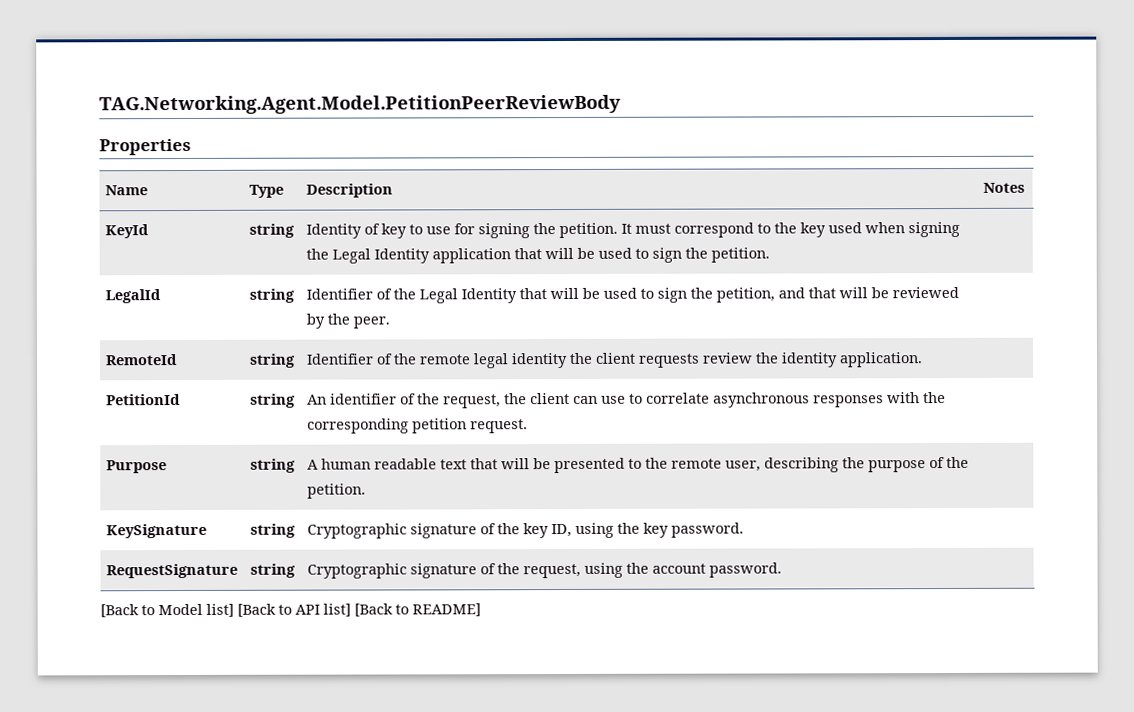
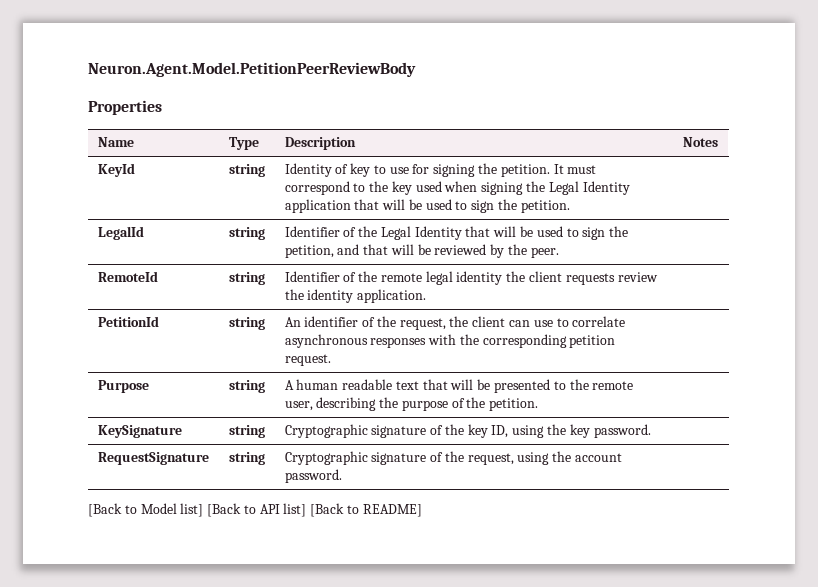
- TAG.Networking.Agent.Model.PetitionPeerReviewBody
+ Neuron.Agent.Model.PetitionPeerReviewBody

